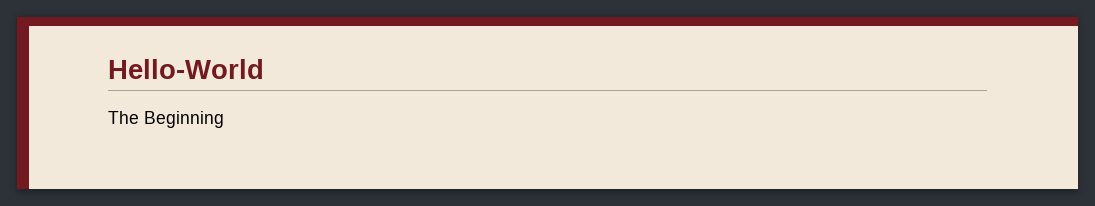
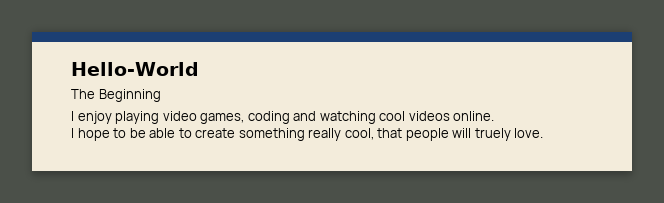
+ I enjoy playing video games, coding and watching cool videos online.
+ I hope to be able to create something really cool, that people will truely love.

